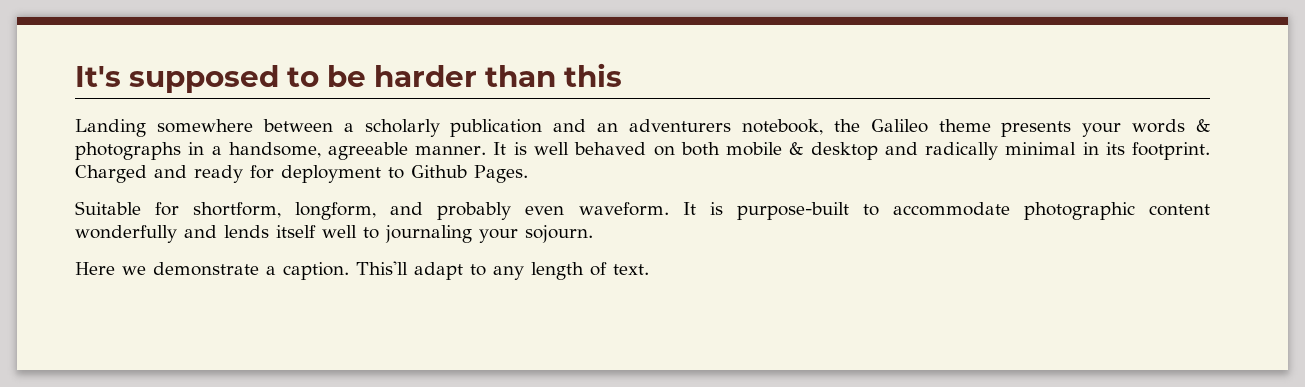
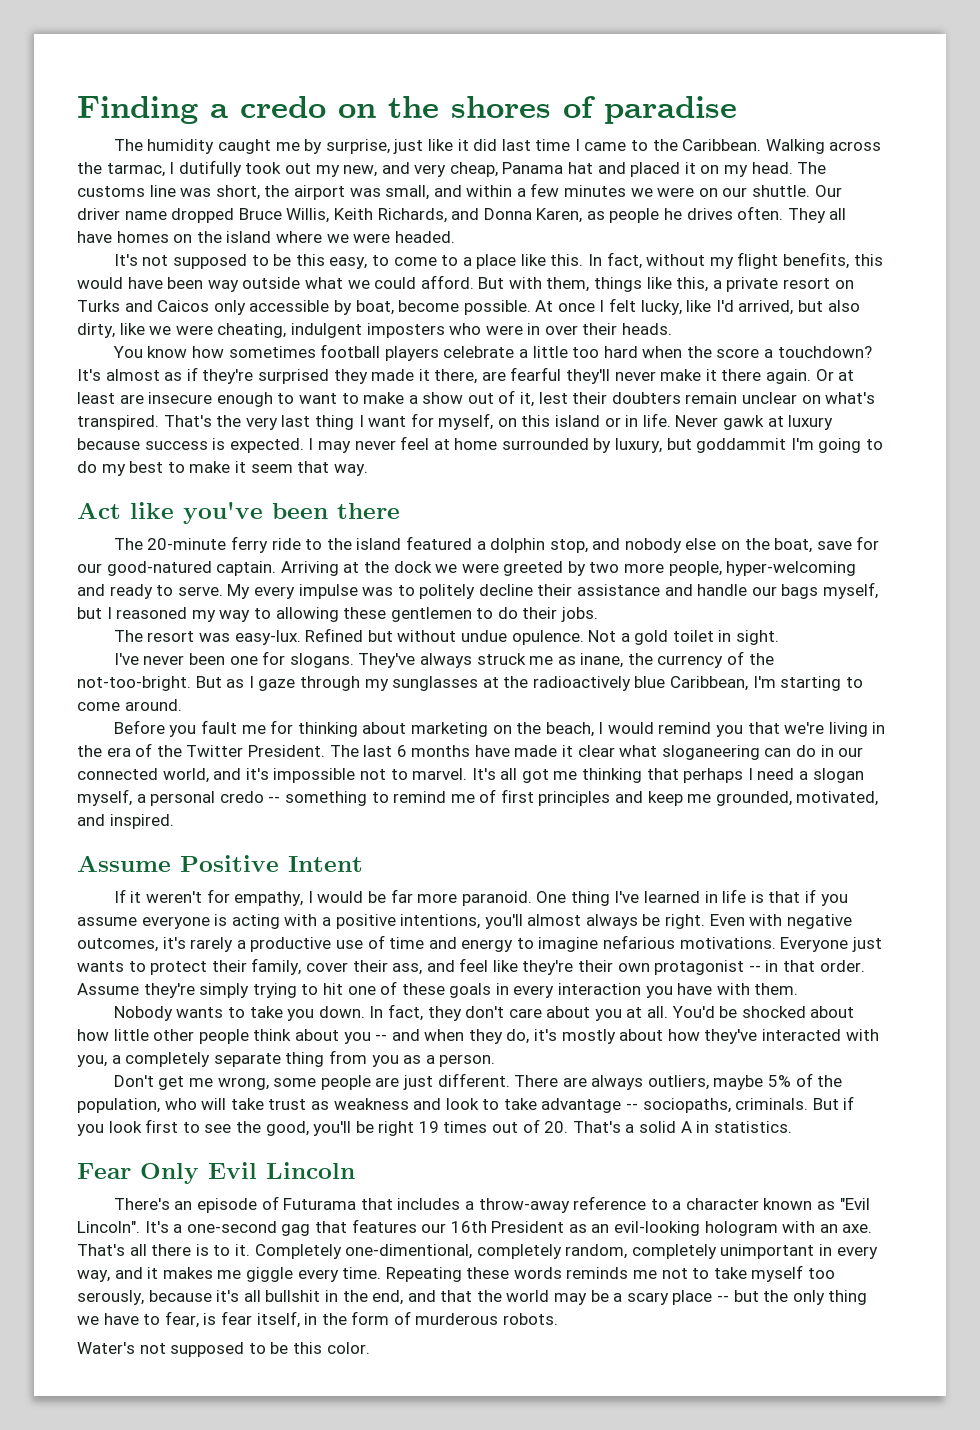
- It's supposed to be harder than this
- Landing somewhere between a scholarly publication and an adventurers notebook, the Galileo theme presents your words & photographs in a handsome, agreeable manner. It is well behaved on both mobile & desktop and radically minimal in its footprint. Charged and ready for deployment to Github Pages.
- Suitable for shortform, longform, and probably even waveform. It is purpose-built to accommodate photographic content wonderfully and lends itself well to journaling your sojourn.
- Here we demonstrate a caption. This'll adapt to any length of text.
+ Finding a credo on the shores of paradise
+ The humidity caught me by surprise, just like it did last time I came to the Caribbean. Walking across the tarmac, I dutifully took out my new, and very cheap, Panama hat and placed it on my head. The customs line was short, the airport was small, and within a few minutes we were on our shuttle. Our driver name dropped Bruce Willis, Keith Richards, and Donna Karen, as people he drives often. They all have homes on the island where we were headed.
+ It's not supposed to be this easy, to come to a place like this. In fact, without my flight benefits, this would have been way outside what we could afford. But with them, things like this, a private resort on Turks and Caicos only accessible by boat, become possible. At once I felt lucky, like I'd arrived, but also dirty, like we were cheating, indulgent imposters who were in over their heads.
+ You know how sometimes football players celebrate a little too hard when the score a touchdown? It's almost as if they're surprised they made it there, are fearful they'll never make it there again. Or at least are insecure enough to want to make a show out of it, lest their doubters remain unclear on what's transpired. That's the very last thing I want for myself, on this island or in life. Never gawk at luxury because success is expected. I may never feel at home surrounded by luxury, but goddammit I'm going to do my best to make it seem that way.
+ Act like you've been there
+ The 20-minute ferry ride to the island featured a dolphin stop, and nobody else on the boat, save for our good-natured captain. Arriving at the dock we were greeted by two more people, hyper-welcoming and ready to serve. My every impulse was to politely decline their assistance and handle our bags myself, but I reasoned my way to allowing these gentlemen to do their jobs.
+ The resort was easy-lux. Refined but without undue opulence. Not a gold toilet in sight.
+ I've never been one for slogans. They've always struck me as inane, the currency of the not-too-bright. But as I gaze through my sunglasses at the radioactively blue Caribbean, I'm starting to come around.
+ Before you fault me for thinking about marketing on the beach, I would remind you that we're living in the era of the Twitter President. The last 6 months have made it clear what sloganeering can do in our connected world, and it's impossible not to marvel. It's all got me thinking that perhaps I need a slogan myself, a personal credo -- something to remind me of first principles and keep me grounded, motivated, and inspired.
+ Assume Positive Intent
+ If it weren't for empathy, I would be far more paranoid. One thing I've learned in life is that if you assume everyone is acting with a positive intentions, you'll almost always be right. Even with negative outcomes, it's rarely a productive use of time and energy to imagine nefarious motivations. Everyone just wants to protect their family, cover their ass, and feel like they're their own protagonist -- in that order. Assume they're simply trying to hit one of these goals in every interaction you have with them.
+ Nobody wants to take you down. In fact, they don't care about you at all. You'd be shocked about how little other people think about you -- and when they do, it's mostly about how they've interacted with you, a completely separate thing from you as a person.
+ Don't get me wrong, some people are just different. There are always outliers, maybe 5% of the population, who will take trust as weakness and look to take advantage -- sociopaths, criminals. But if you look first to see the good, you'll be right 19 times out of 20. That's a solid A in statistics.
+ Fear Only Evil Lincoln
+ There's an episode of Futurama that includes a throw-away reference to a character known as "Evil Lincoln". It's a one-second gag that features our 16th President as an evil-looking hologram with an axe. That's all there is to it. Completely one-dimentional, completely random, completely unimportant in every way, and it makes me giggle every time. Repeating these words reminds me not to take myself too serously, because it's all bullshit in the end, and that the world may be a scary place -- but the only thing we have to fear, is fear itself, in the form of murderous robots.
+ Water's not supposed to be this color.

